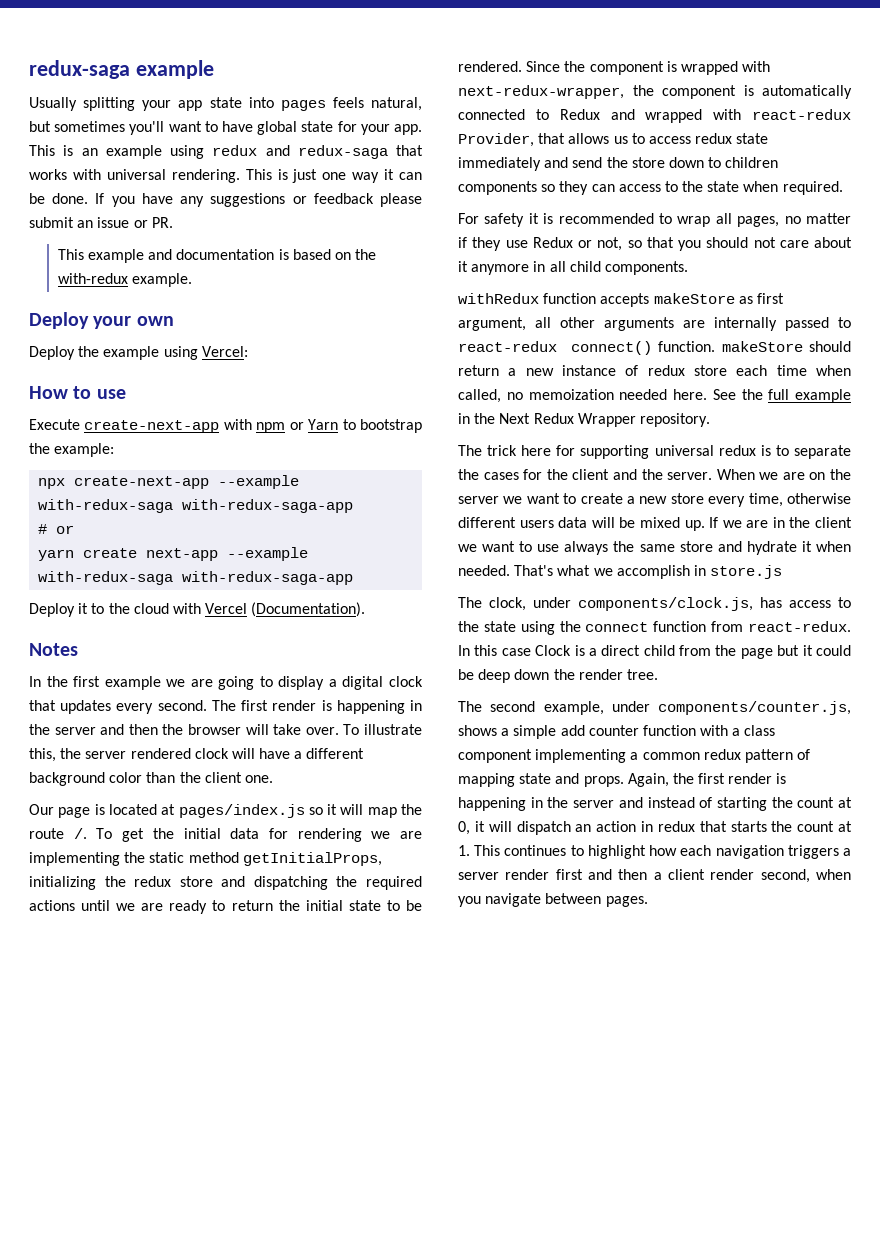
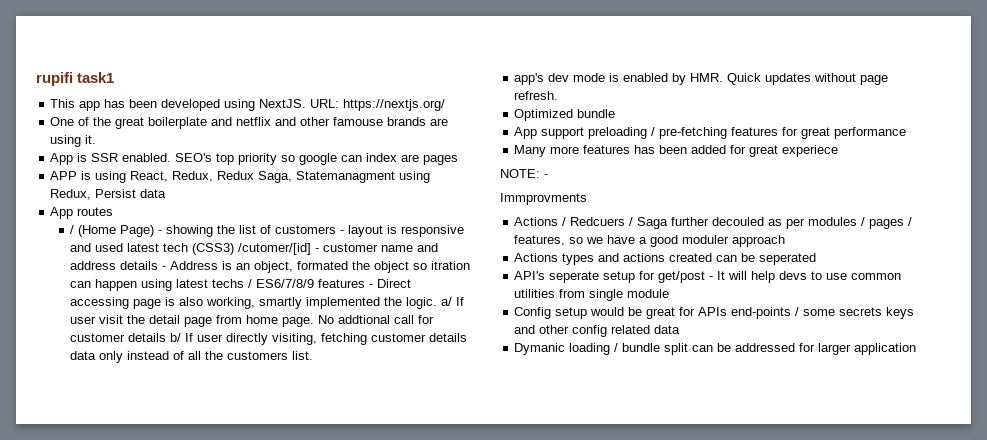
- redux-saga example
- Usually splitting your app state into pages feels natural, but sometimes you'll want to have global state for your app. This is an example using redux and redux-saga that works with universal rendering. This is just one way it can be done. If you have any suggestions or feedback please submit an issue or PR.
- This example and documentation is based on the with-redux example.
- Deploy your own
- Deploy the example using Vercel:
- How to use
- Execute create-next-app with npm or Yarn to bootstrap the example:
- npx create-next-app --example with-redux-saga with-redux-saga-app
- # or
- yarn create next-app --example with-redux-saga with-redux-saga-app
- Deploy it to the cloud with Vercel (Documentation).
- Notes
- In the first example we are going to display a digital clock that updates every second. The first render is happening in the server and then the browser will take over. To illustrate this, the server rendered clock will have a different background color than the client one.
- Our page is located at pages/index.js so it will map the route /. To get the initial data for rendering we are implementing the static method getInitialProps, initializing the redux store and dispatching the required actions until we are ready to return the initial state to be rendered. Since the component is wrapped with next-redux-wrapper, the component is automatically connected to Redux and wrapped with react-redux Provider, that allows us to access redux state immediately and send the store down to children components so they can access to the state when required.
- For safety it is recommended to wrap all pages, no matter if they use Redux or not, so that you should not care about it anymore in all child components.
- withRedux function accepts makeStore as first argument, all other arguments are internally passed to react-redux connect() function. makeStore should return a new instance of redux store each time when called, no memoization needed here. See the full example in the Next Redux Wrapper repository.
- The trick here for supporting universal redux is to separate the cases for the client and the server. When we are on the server we want to create a new store every time, otherwise different users data will be mixed up. If we are in the client we want to use always the same store and hydrate it when needed. That's what we accomplish in store.js
- The clock, under components/clock.js, has access to the state using the connect function from react-redux. In this case Clock is a direct child from the page but it could be deep down the render tree.
- The second example, under components/counter.js, shows a simple add counter function with a class component implementing a common redux pattern of mapping state and props. Again, the first render is happening in the server and instead of starting the count at 0, it will dispatch an action in redux that starts the count at 1. This continues to highlight how each navigation triggers a server render first and then a client render second, when you navigate between pages.
+ rupifi task1
+ This app has been developed using NextJS. URL: https://nextjs.org/
+ One of the great boilerplate and netflix and other famouse brands are using it.
+ App is SSR enabled. SEO's top priority so google can index are pages
+ APP is using React, Redux, Redux Saga, Statemanagment using Redux, Persist data
+ App routes
+ / (Home Page) - showing the list of customers - layout is responsive and used latest tech (CSS3) /cutomer/[id] - customer name and address details - Address is an object, formated the object so itration can happen using latest techs / ES6/7/8/9 features - Direct accessing page is also working, smartly implemented the logic. a/ If user visit the detail page from home page. No addtional call for customer details b/ If user directly visiting, fetching customer details data only instead of all the customers list.
+ app's dev mode is enabled by HMR. Quick updates without page refresh.
+ Optimized bundle
+ App support preloading / pre-fetching features for great performance
+ Many more features has been added for great experiece
+ NOTE: -
+ Immprovments
+ Actions / Redcuers / Saga further decouled as per modules / pages / features, so we have a good moduler approach
+ Actions types and actions created can be seperated
+ API's seperate setup for get/post - It will help devs to use common utilities from single module
+ Config setup would be great for APIs end-points / some secrets keys and other config related data
+ Dymanic loading / bundle split can be addressed for larger application

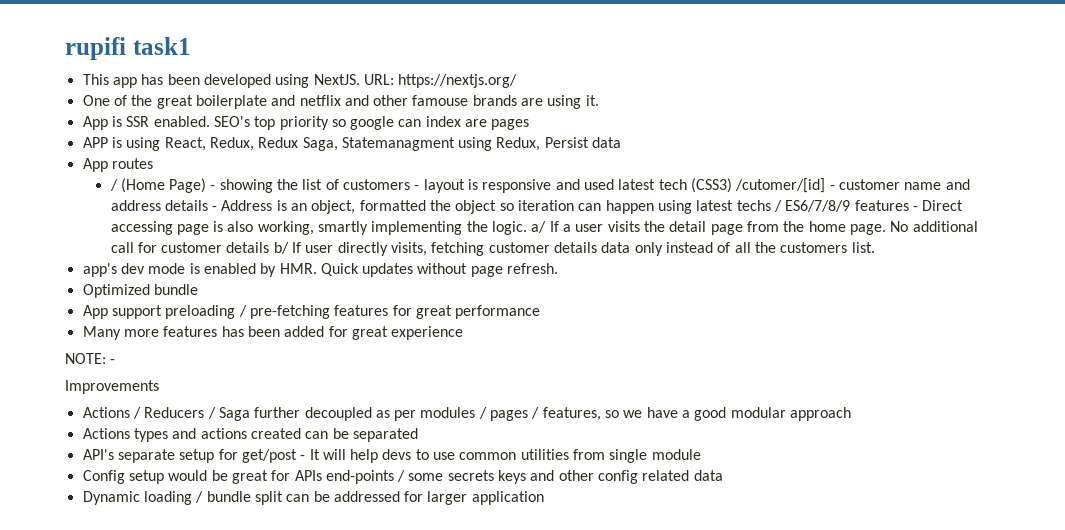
- / (Home Page) - showing the list of customers - layout is responsive and used latest tech (CSS3) /cutomer/[id] - customer name and address details - Address is an object, formated the object so itration can happen using latest techs / ES6/7/8/9 features - Direct accessing page is also working, smartly implemented the logic. a/ If user visit the detail page from home page.
+ / (Home Page) - showing the list of customers - layout is responsive and used latest tech (CSS3) /cutomer/[id] - customer name and address details - Address is an object, formatted the object so iteration can happen using latest techs / ES6/7/8/9 features - Direct accessing page is also working, smartly implementing the logic. a/ If a user visits the detail page from the home page.
- No addtional call for customer details b/ If user directly visiting, fetching customer details data only instead of all the customers list.
+ No additional call for customer details b/ If user directly visits, fetching customer details data only instead of all the customers list.
- Many more features has been added for great experiece
+ Many more features has been added for great experience
- Immprovments
+ Improvements
- Actions / Redcuers / Saga further decouled as per modules / pages / features, so we have a good moduler approach
+ Actions / Reducers / Saga further decoupled as per modules / pages / features, so we have a good modular approach
- Actions types and actions created can be seperated
+ Actions types and actions created can be separated
- API's seperate setup for get/post - It will help devs to use common utilities from single module
+ API's separate setup for get/post - It will help devs to use common utilities from single module
- Dymanic loading / bundle split can be addressed for larger application
+ Dynamic loading / bundle split can be addressed for larger application

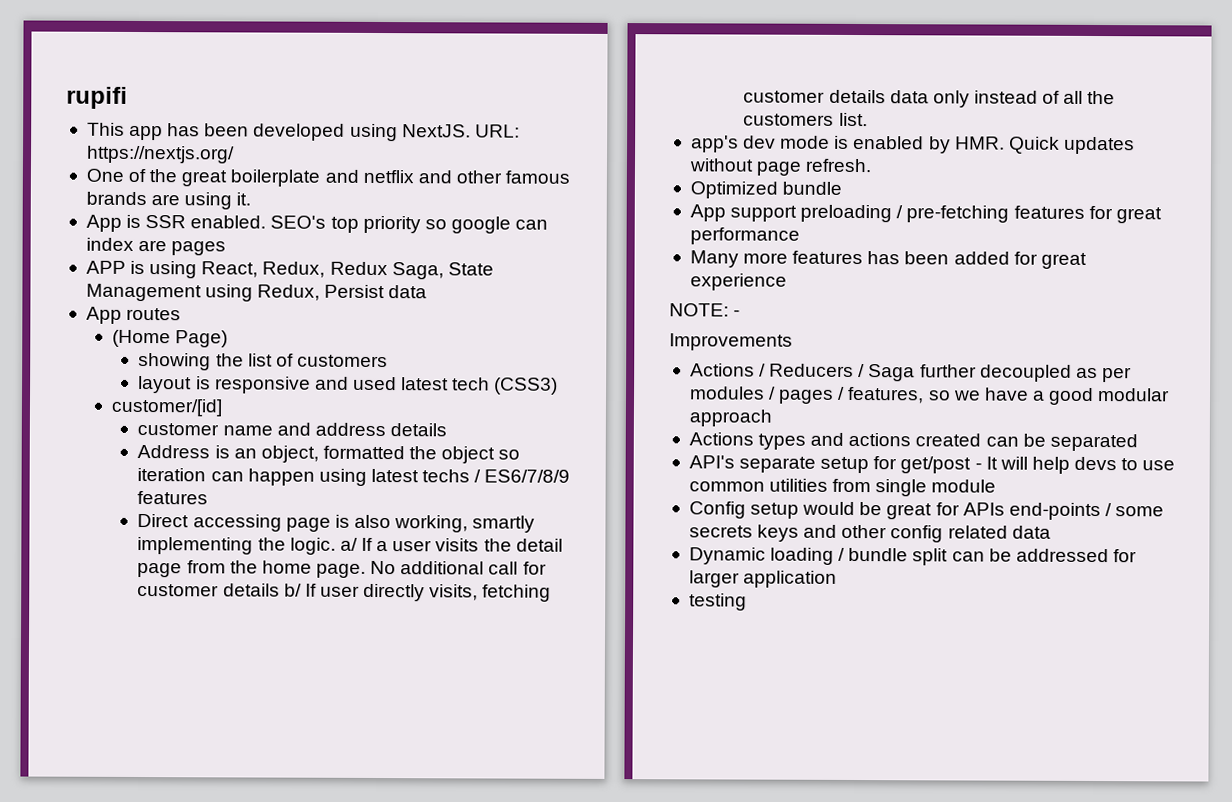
- rupifi task1
+ rupifi
- One of the great boilerplate and netflix and other famouse brands are using it.
+ One of the great boilerplate and netflix and other famous brands are using it.
- APP is using React, Redux, Redux Saga, Statemanagment using Redux, Persist data
+ APP is using React, Redux, Redux Saga, State Management using Redux, Persist data
- / (Home Page) - showing the list of customers - layout is responsive and used latest tech (CSS3) /cutomer/[id] - customer name and address details - Address is an object, formatted the object so iteration can happen using latest techs / ES6/7/8/9 features - Direct accessing page is also working, smartly implementing the logic. a/ If a user visits the detail page from the home page.
+ (Home Page)
+ showing the list of customers
+ layout is responsive and used latest tech (CSS3)
+ customer/[id]
+ customer name and address details
+ Address is an object, formatted the object so iteration can happen using latest techs / ES6/7/8/9 features
+ Direct accessing page is also working, smartly implementing the logic. a/ If a user visits the detail page from the home page.
+ testing

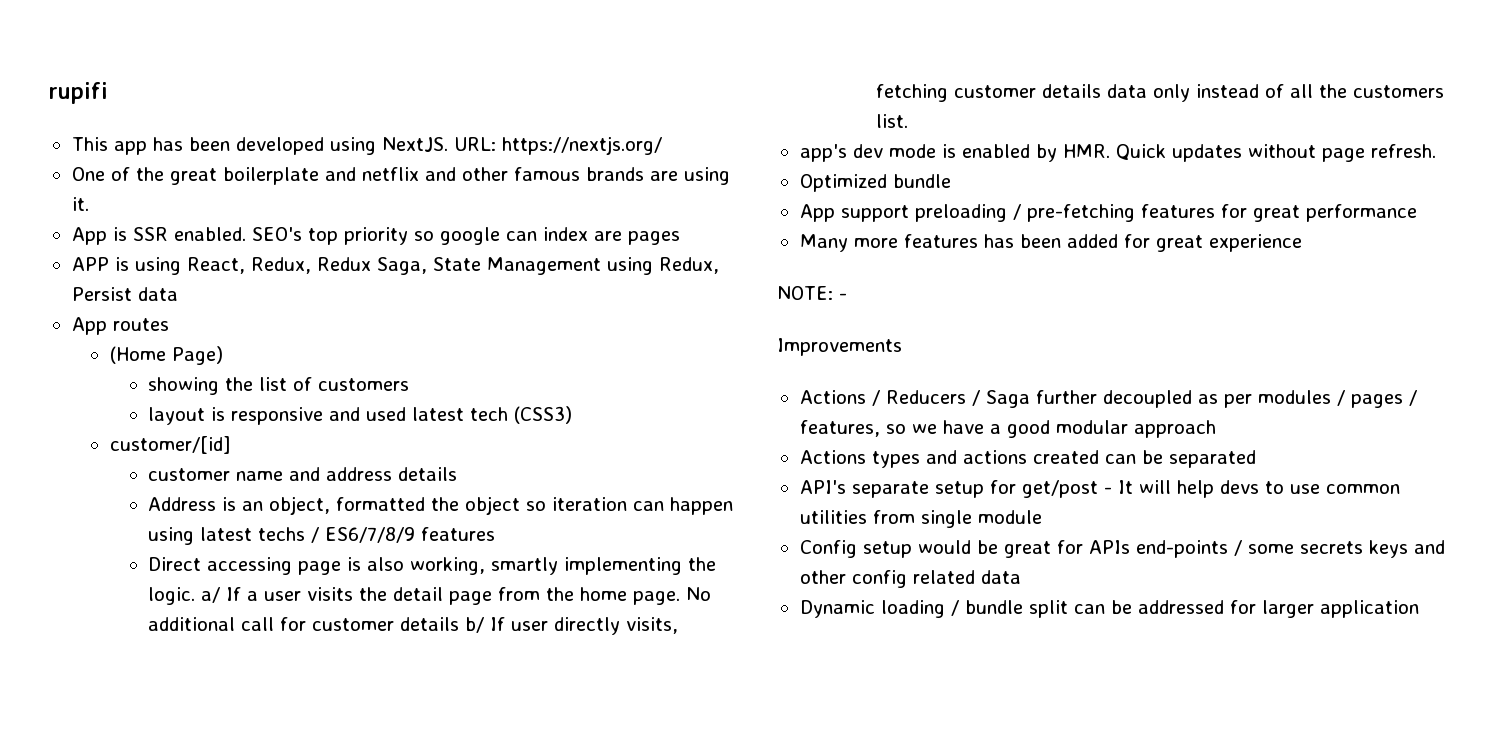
- testing

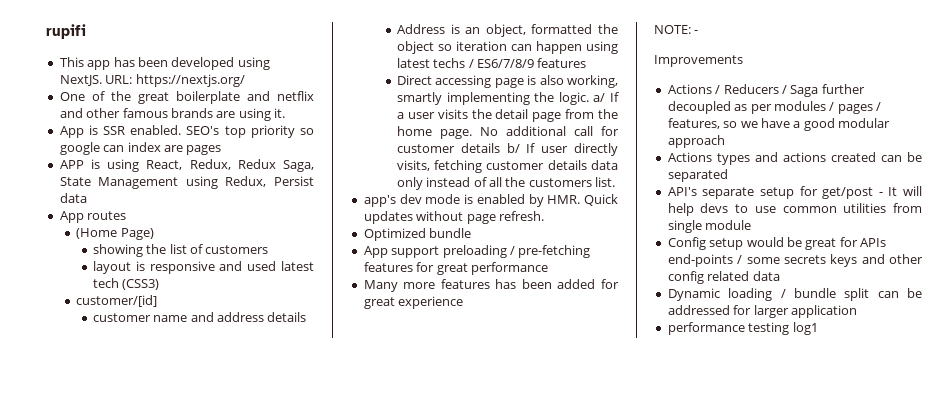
+ performance testing log1

